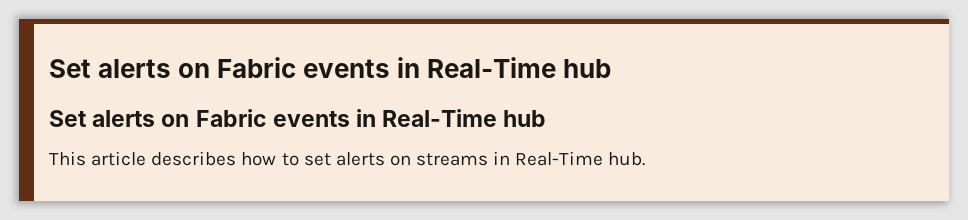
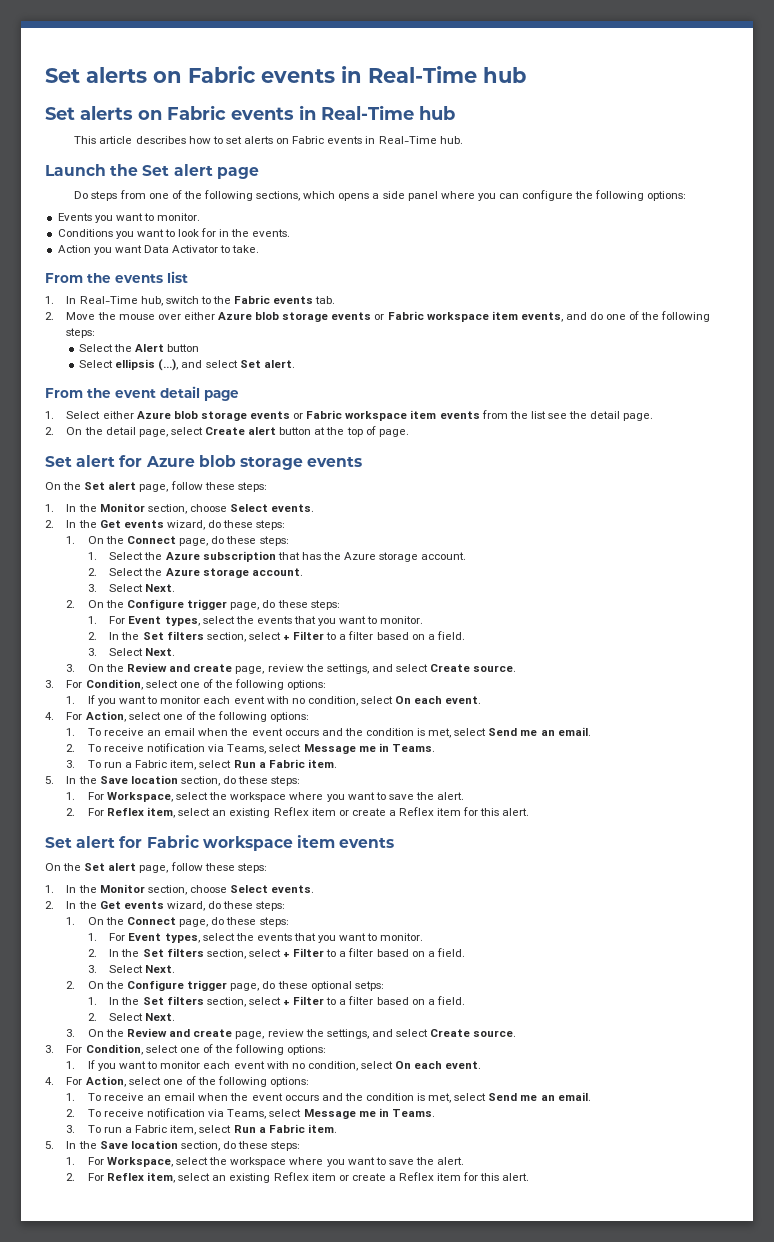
- This article describes how to set alerts on streams in Real-Time hub.
+ This article describes how to set alerts on Fabric events in Real-Time hub.
+ Launch the Set alert page
+ Do steps from one of the following sections, which opens a side panel where you can configure the following options:
+ Events you want to monitor.
+ Conditions you want to look for in the events.
+ Action you want Data Activator to take.
+ From the events list
+ 1. In Real-Time hub, switch to the Fabric events tab.
+ 2. Move the mouse over either Azure blob storage events or Fabric workspace item events, and do one of the following steps:
+ Select the Alert button
+ Select ellipsis (...), and select Set alert.
+ From the event detail page
+ 1. Select either Azure blob storage events or Fabric workspace item events from the list see the detail page.
+ 2. On the detail page, select Create alert button at the top of page.
+ Set alert for Azure blob storage events
+ On the Set alert page, follow these steps:
+ 1. In the Monitor section, choose Select events.
+ 2. In the Get events wizard, do these steps:
+ 1. On the Connect page, do these steps:
+ 1. Select the Azure subscription that has the Azure storage account.
+ 2. Select the Azure storage account.
+ 3. Select Next.
+ 2. On the Configure trigger page, do these steps:
+ 1. For Event types, select the events that you want to monitor.
+ 2. In the Set filters section, select + Filter to a filter based on a field.
+ 3. Select Next.
+ 3. On the Review and create page, review the settings, and select Create source.
+ 3. For Condition, select one of the following options:
+ 1. If you want to monitor each event with no condition, select On each event.
+ 4. For Action, select one of the following options:
+ 1. To receive an email when the event occurs and the condition is met, select Send me an email.
+ 2. To receive notification via Teams, select Message me in Teams.
+ 3. To run a Fabric item, select Run a Fabric item.
+ 5. In the Save location section, do these steps:
+ 1. For Workspace, select the workspace where you want to save the alert.
+ 2. For Reflex item, select an existing Reflex item or create a Reflex item for this alert.
+ Set alert for Fabric workspace item events
+ On the Set alert page, follow these steps:
+ 1. In the Monitor section, choose Select events.
+ 2. In the Get events wizard, do these steps:
+ 1. On the Connect page, do these steps:
+ 1. For Event types, select the events that you want to monitor.
+ 2. In the Set filters section, select + Filter to a filter based on a field.
+ 3. Select Next.
+ 2. On the Configure trigger page, do these optional setps:
+ 1. In the Set filters section, select + Filter to a filter based on a field.
+ 2. Select Next.
+ 3. On the Review and create page, review the settings, and select Create source.
+ 3. For Condition, select one of the following options:
+ 1. If you want to monitor each event with no condition, select On each event.
+ 4. For Action, select one of the following options:
+ 1. To receive an email when the event occurs and the condition is met, select Send me an email.
+ 2. To receive notification via Teams, select Message me in Teams.
+ 3. To run a Fabric item, select Run a Fabric item.
+ 5. In the Save location section, do these steps:
+ 1. For Workspace, select the workspace where you want to save the alert.
+ 2. For Reflex item, select an existing Reflex item or create a Reflex item for this alert.

